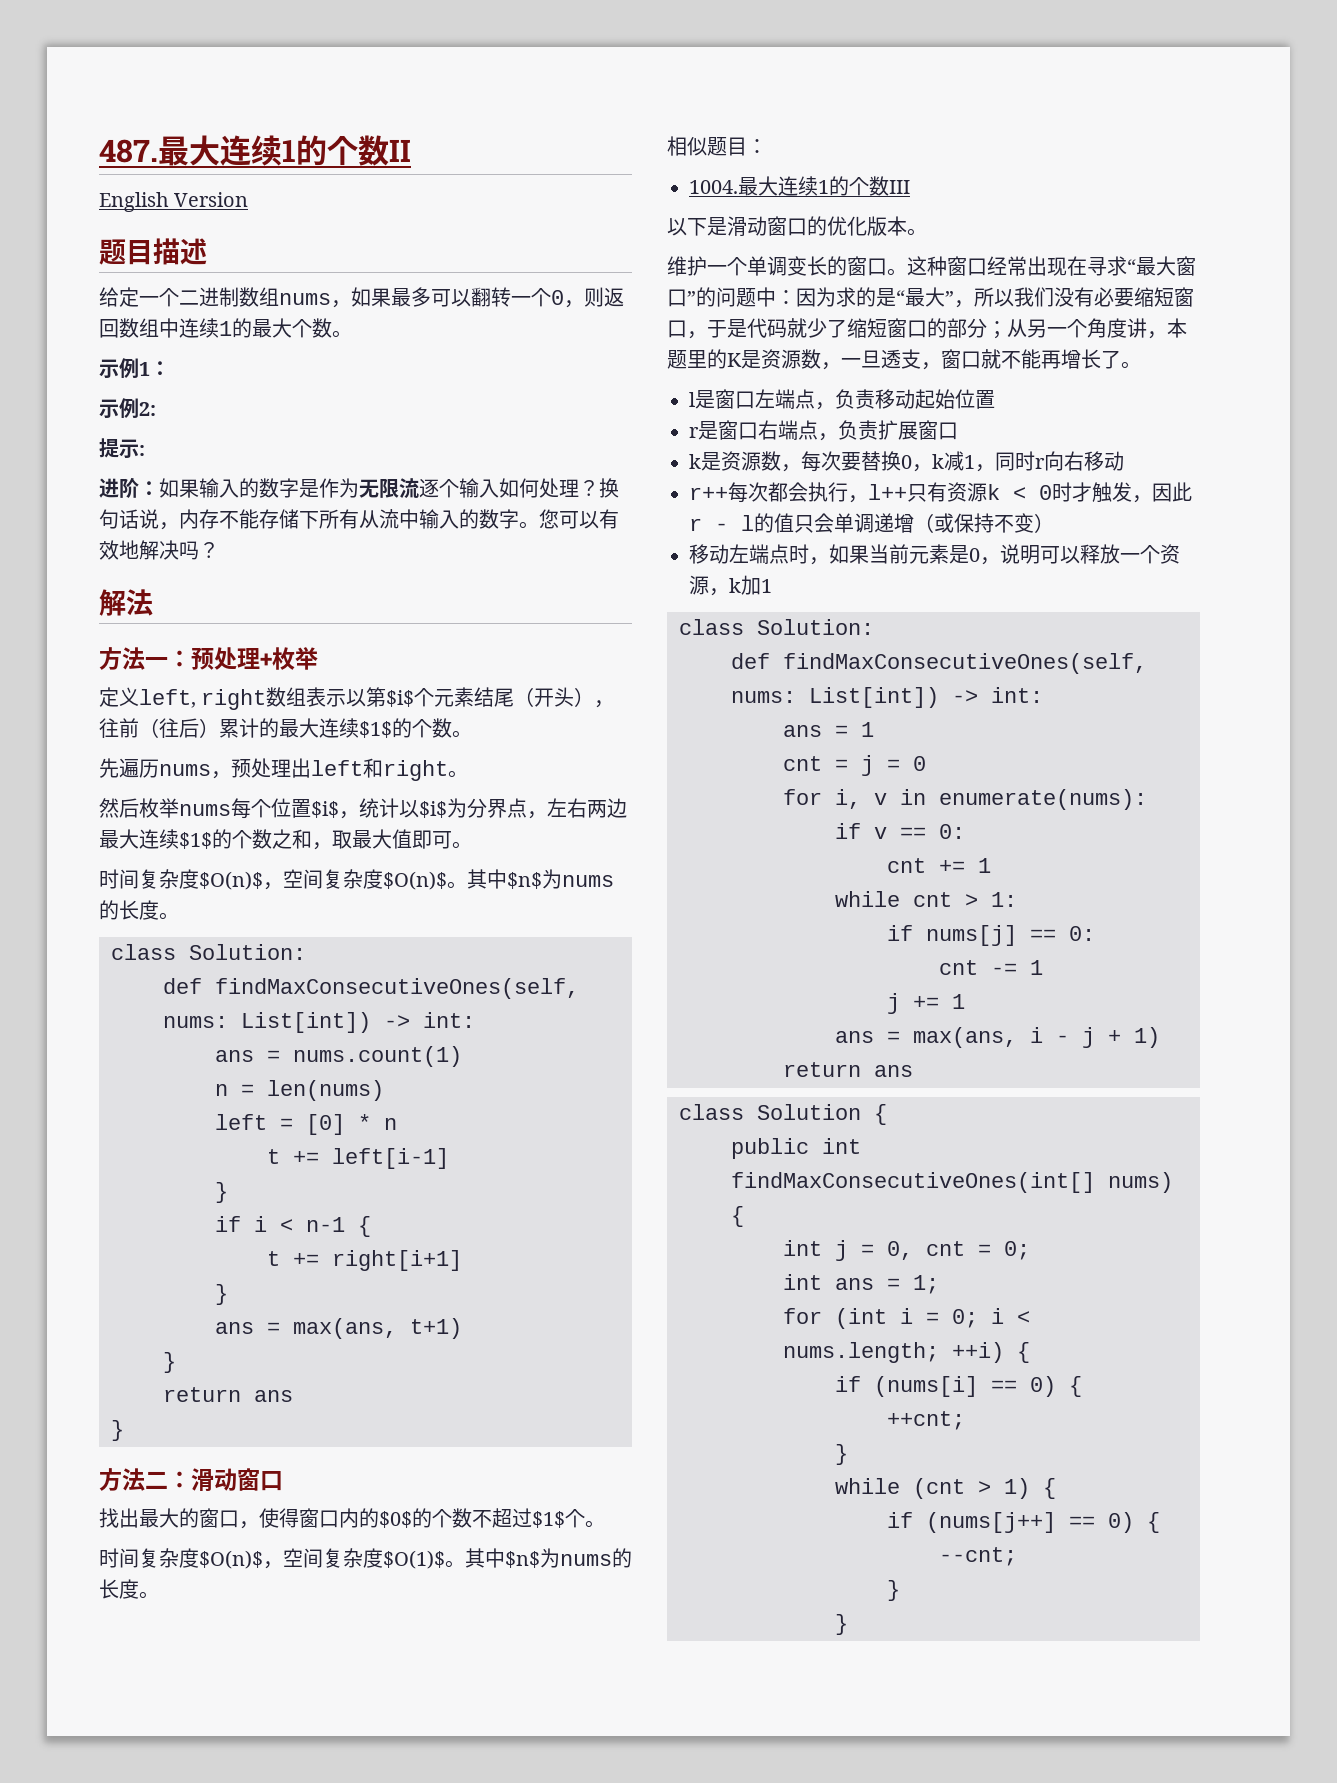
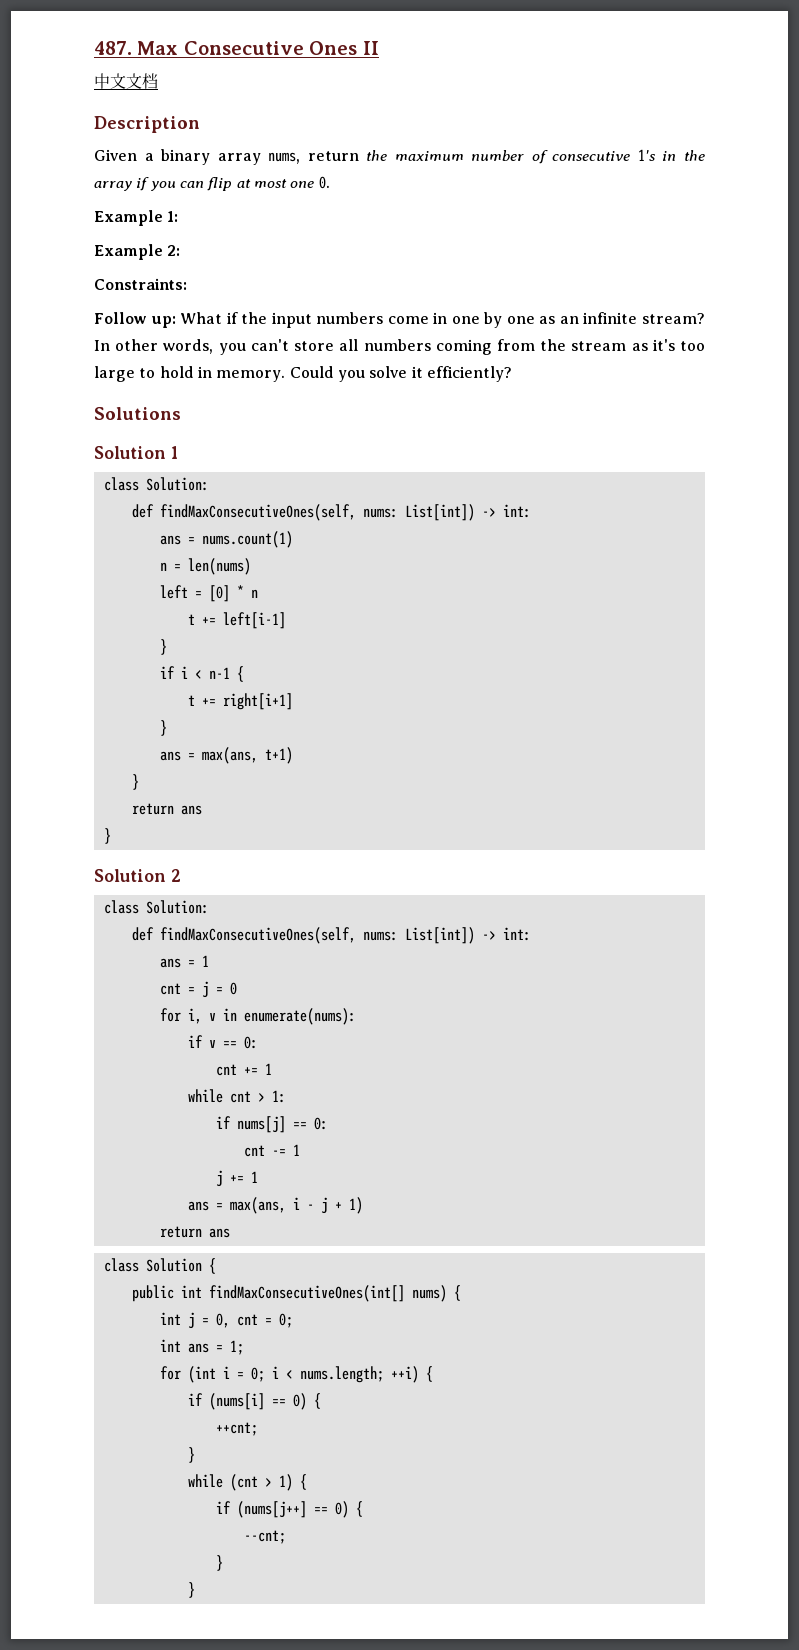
- 487.最大连续1的个数II
- English Version
- 题目描述
- 给定一个二进制数组nums，如果最多可以翻转一个0，则返回数组中连续1的最大个数。
- 示例1：
- 示例2:
- 提示:
- 进阶：如果输入的数字是作为无限流逐个输入如何处理？换句话说，内存不能存储下所有从流中输入的数字。您可以有效地解决吗？
- 解法
- 方法一：预处理+枚举
- 定义left, right数组表示以第$i$个元素结尾（开头），往前（往后）累计的最大连续$1$的个数。
- 先遍历nums，预处理出left和right。
- 然后枚举nums每个位置$i$，统计以$i$为分界点，左右两边最大连续$1$的个数之和，取最大值即可。
- 时间复杂度$O(n)$，空间复杂度$O(n)$。其中$n$为nums的长度。
+ 487. Max Consecutive Ones II
+ 中文文档
+ Description
+ Given a binary array nums, return the maximum number of consecutive 1's in the array if you can flip at most one 0.
+ Example 1:
+ Example 2:
+ Constraints:
+ Follow up: What if the input numbers come in one by one as an infinite stream? In other words, you can't store all numbers coming from the stream as it's too large to hold in memory. Could you solve it efficiently?
+ Solutions
+ Solution 1
- 方法二：滑动窗口
- 找出最大的窗口，使得窗口内的$0$的个数不超过$1$个。
- 时间复杂度$O(n)$，空间复杂度$O(1)$。其中$n$为nums的长度。
- 相似题目：
- 1004.最大连续1的个数III
- 以下是滑动窗口的优化版本。
- 维护一个单调变长的窗口。这种窗口经常出现在寻求“最大窗口”的问题中：因为求的是“最大”，所以我们没有必要缩短窗口，于是代码就少了缩短窗口的部分；从另一个角度讲，本题里的K是资源数，一旦透支，窗口就不能再增长了。
- l是窗口左端点，负责移动起始位置
- r是窗口右端点，负责扩展窗口
- k是资源数，每次要替换0，k减1，同时r向右移动
- r++每次都会执行，l++只有资源k < 0时才触发，因此r - l的值只会单调递增（或保持不变）
- 移动左端点时，如果当前元素是0，说明可以释放一个资源，k加1
+ Solution 2

